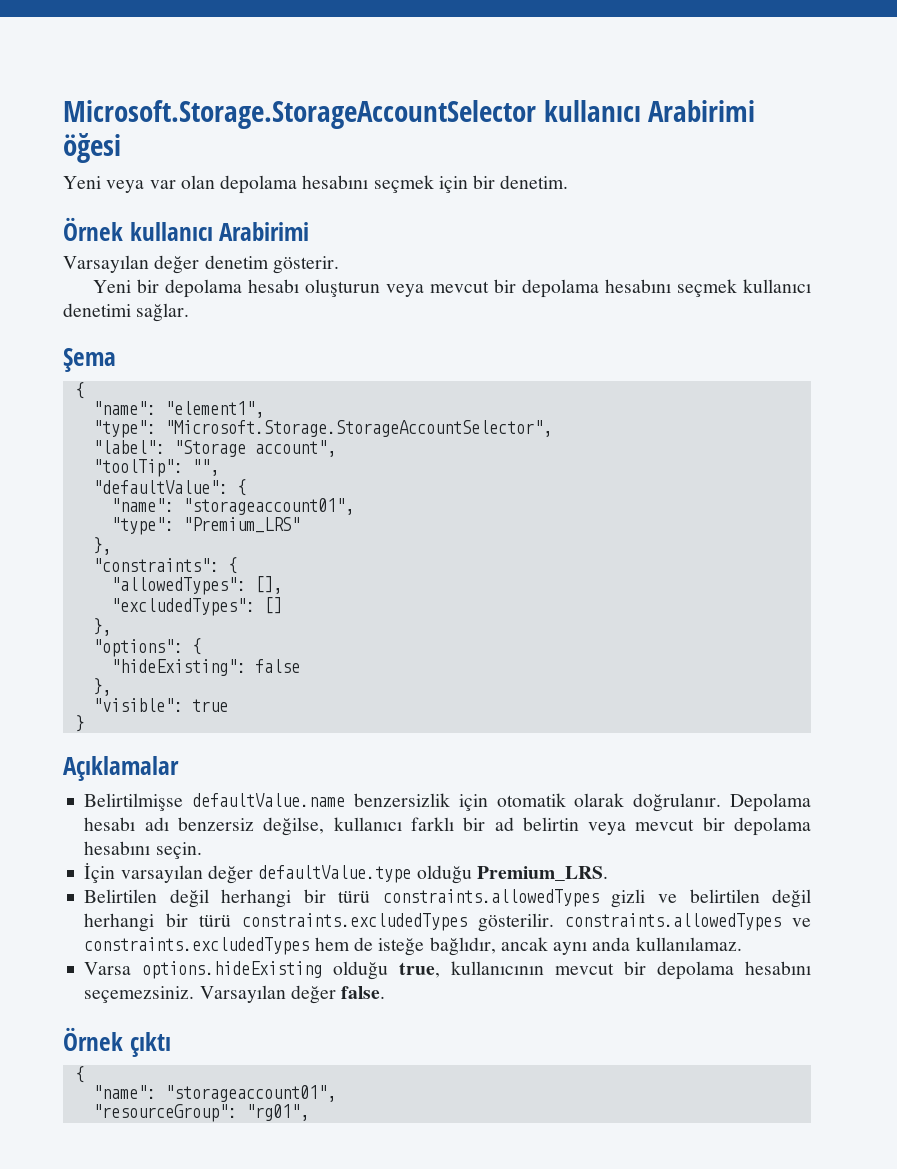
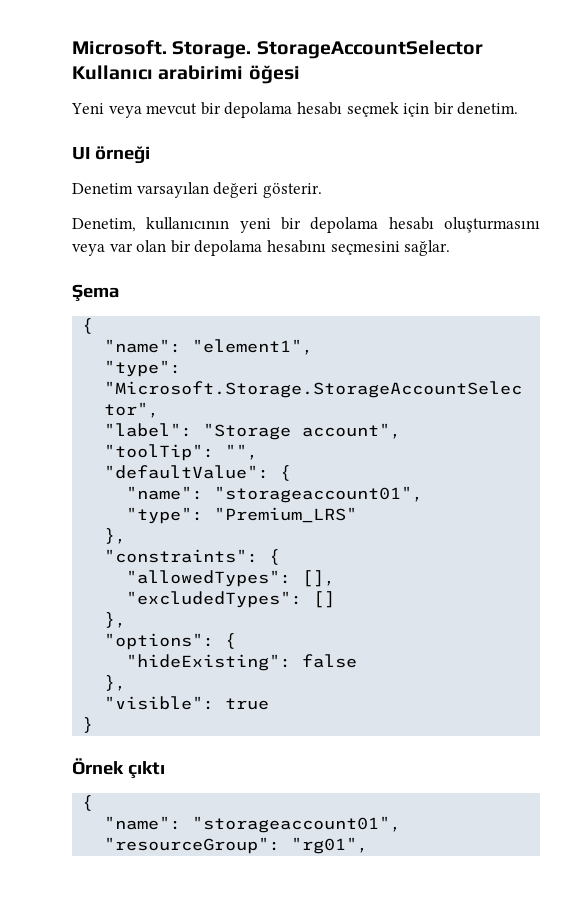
- Microsoft.Storage.StorageAccountSelector kullanıcı Arabirimi öğesi
+ Microsoft. Storage. StorageAccountSelector Kullanıcı arabirimi öğesi
- Yeni veya var olan depolama hesabını seçmek için bir denetim.
+ Yeni veya mevcut bir depolama hesabı seçmek için bir denetim.
- Örnek kullanıcı Arabirimi
- Varsayılan değer denetim gösterir.
- Yeni bir depolama hesabı oluşturun veya mevcut bir depolama hesabını seçmek kullanıcı denetimi sağlar.
+ UI örneği
+ Denetim varsayılan değeri gösterir.
+ Denetim, kullanıcının yeni bir depolama hesabı oluşturmasını veya var olan bir depolama hesabını seçmesini sağlar.
- Açıklamalar
- Belirtilmişse defaultValue.name benzersizlik için otomatik olarak doğrulanır. Depolama hesabı adı benzersiz değilse, kullanıcı farklı bir ad belirtin veya mevcut bir depolama hesabını seçin.
- İçin varsayılan değer defaultValue.type olduğu Premium_LRS.
- Belirtilen değil herhangi bir türü constraints.allowedTypes gizli ve belirtilen değil herhangi bir türü constraints.excludedTypes gösterilir. constraints.allowedTypes ve constraints.excludedTypes hem de isteğe bağlıdır, ancak aynı anda kullanılamaz.
- Varsa options.hideExisting olduğu true, kullanıcının mevcut bir depolama hesabını seçemezsiniz. Varsayılan değer false.

